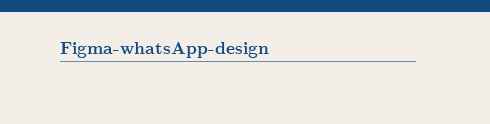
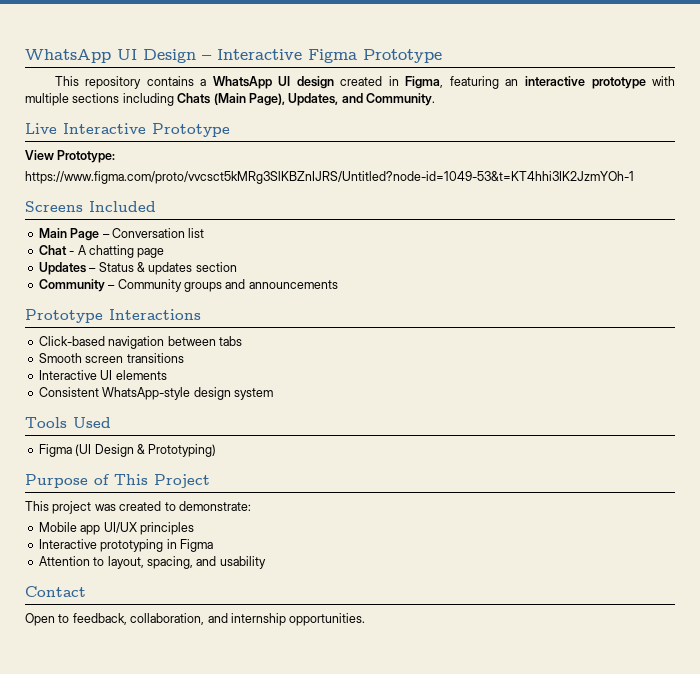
- Figma-whatsApp-design
+ WhatsApp UI Design – Interactive Figma Prototype
+ This repository contains a WhatsApp UI design created in Figma, featuring an interactive prototype with multiple sections including Chats (Main Page), Updates, and Community.
+ Live Interactive Prototype
+ View Prototype:
+ https://www.figma.com/proto/vvcsct5kMRg3SlKBZnIJRS/Untitled?node-id=1049-53&t=KT4hhi3IK2JzmYOh-1
+ Screens Included
+ Main Page – Conversation list
+ Chat - A chatting page
+ Updates – Status & updates section
+ Community – Community groups and announcements
+ Prototype Interactions
+ Click-based navigation between tabs
+ Smooth screen transitions
+ Interactive UI elements
+ Consistent WhatsApp-style design system
+ Tools Used
+ Figma (UI Design & Prototyping)
+ Purpose of This Project
+ This project was created to demonstrate:
+ Mobile app UI/UX principles
+ Interactive prototyping in Figma
+ Attention to layout, spacing, and usability
+ Contact
+ Open to feedback, collaboration, and internship opportunities.

